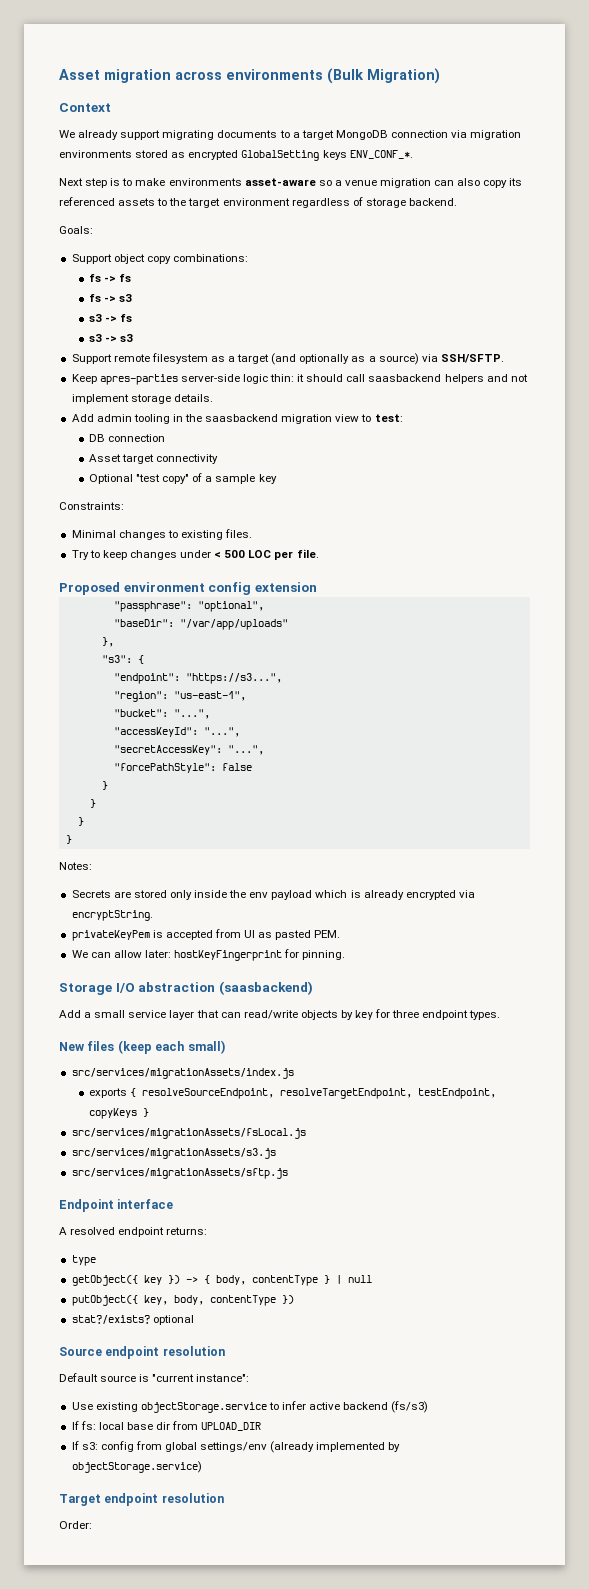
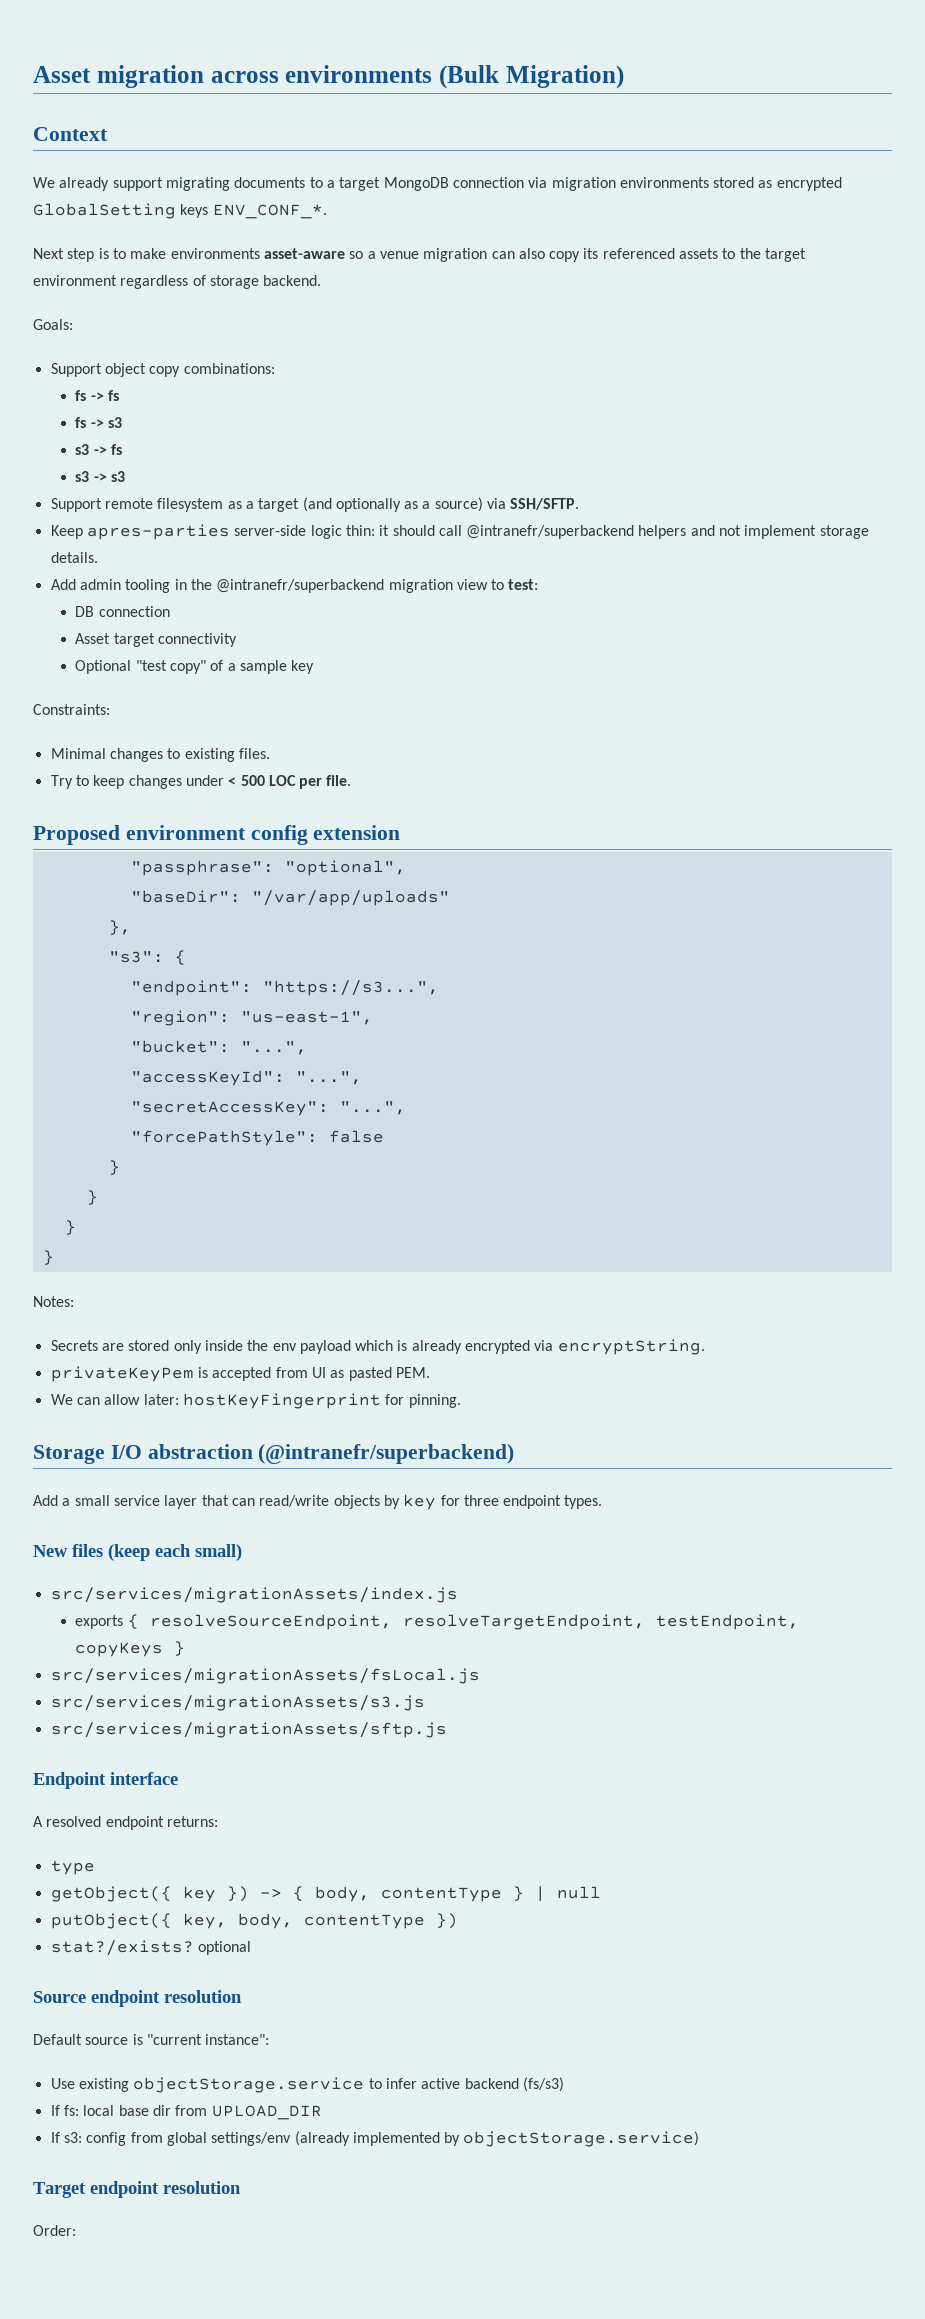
- Keep apres-parties server-side logic thin: it should call saasbackend helpers and not implement storage details.
+ Keep apres-parties server-side logic thin: it should call @intranefr/superbackend helpers and not implement storage details.
- Add admin tooling in the saasbackend migration view to test:
+ Add admin tooling in the @intranefr/superbackend migration view to test:
- Storage I/O abstraction (saasbackend)
+ Storage I/O abstraction (@intranefr/superbackend)

